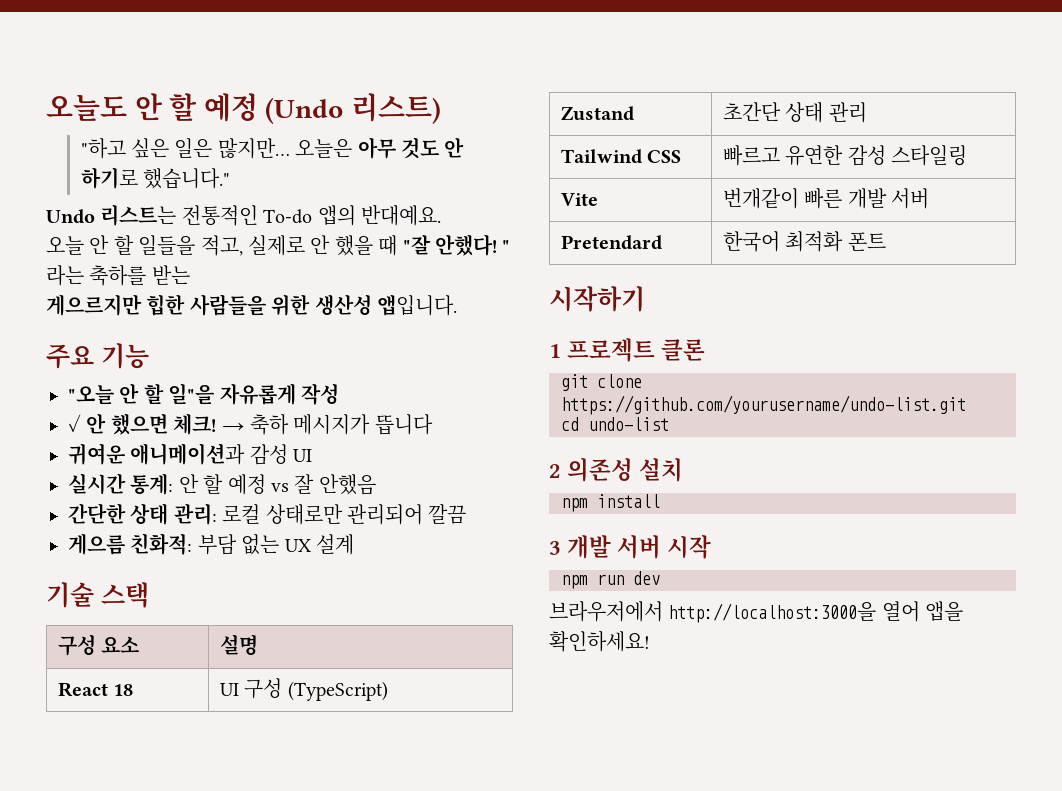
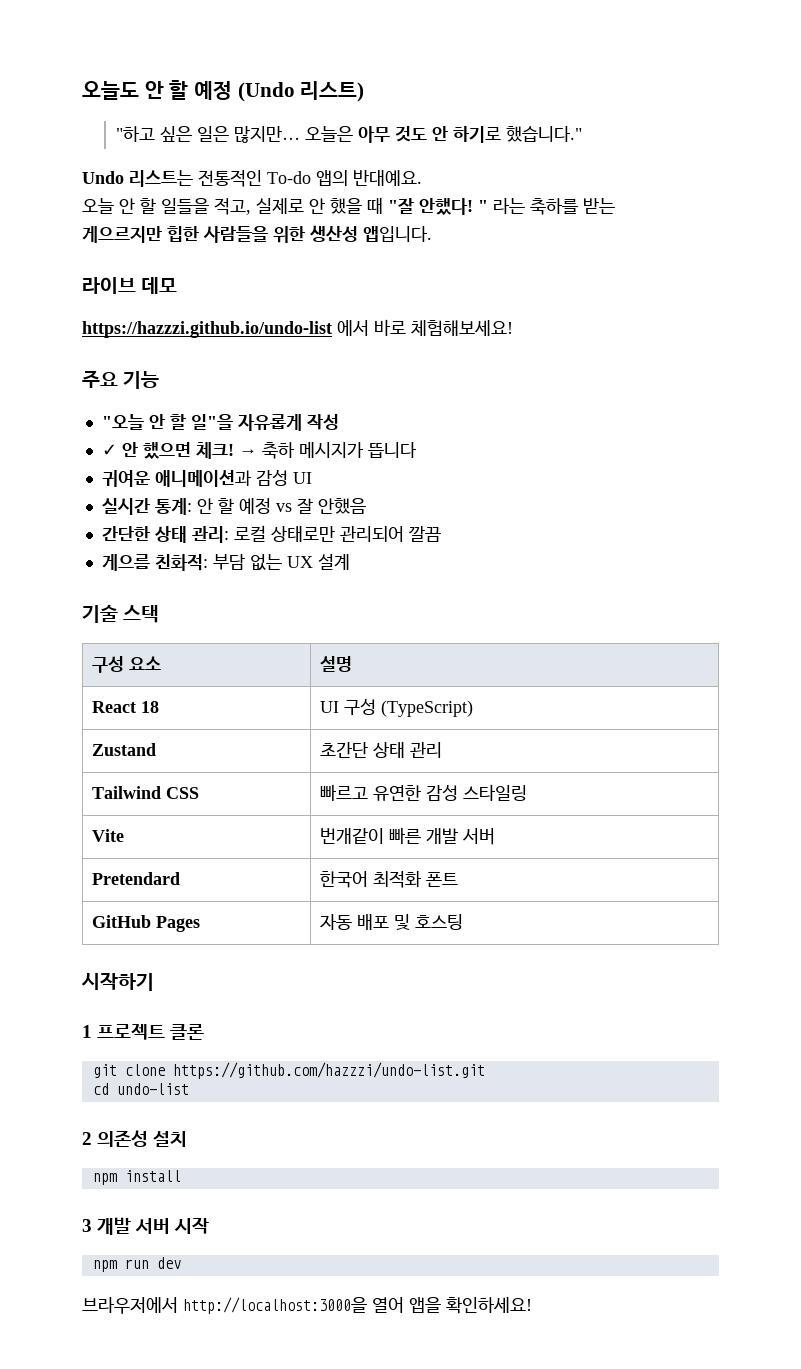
+ 라이브 데모
+ https://hazzzi.github.io/undo-list 에서 바로 체험해보세요!
+ GitHub Pages | 자동 배포 및 호스팅
- git clone https://github.com/yourusername/undo-list.git
+ git clone https://github.com/hazzzi/undo-list.git

